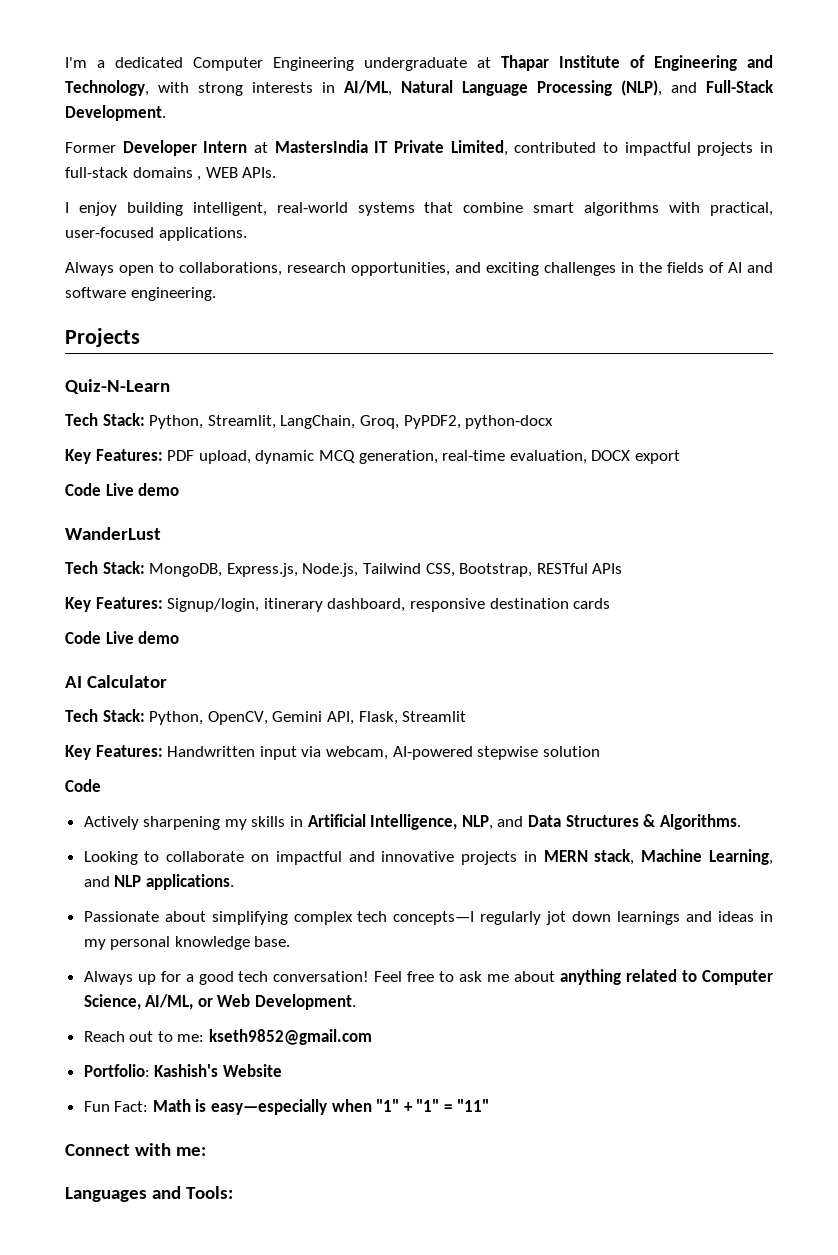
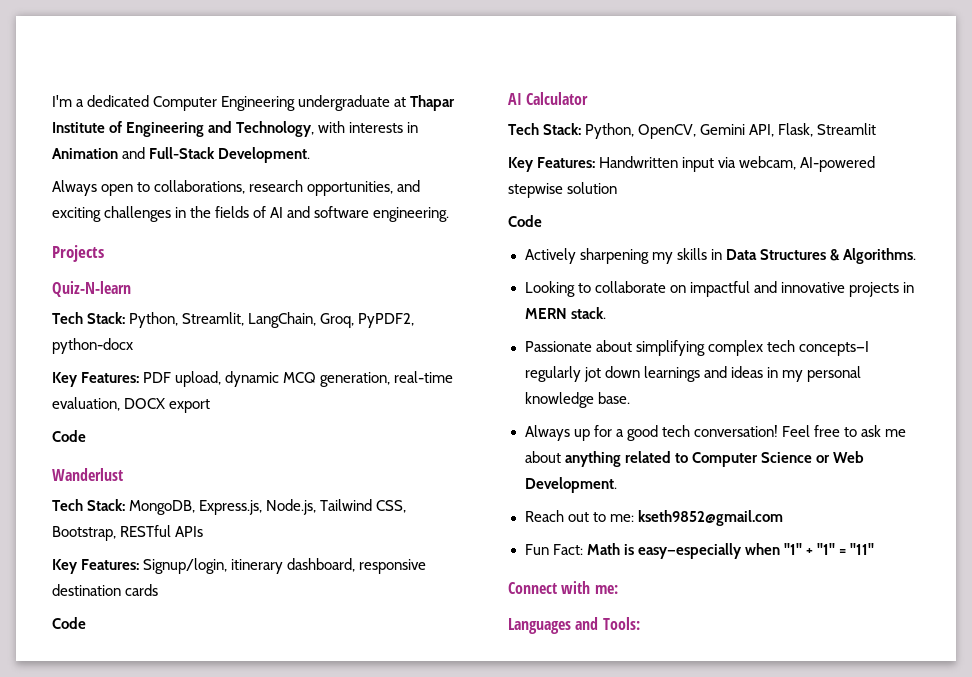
- I'm a dedicated Computer Engineering undergraduate at Thapar Institute of Engineering and Technology, with strong interests in AI/ML, Natural Language Processing (NLP), and Full-Stack Development.
- Former Developer Intern at MastersIndia IT Private Limited, contributed to impactful projects in full-stack domains , WEB APIs.
- I enjoy building intelligent, real-world systems that combine smart algorithms with practical, user-focused applications.
+ I'm a dedicated Computer Engineering undergraduate at Thapar Institute of Engineering and Technology, with interests in Animation and Full-Stack Development.
- Quiz-N-Learn
+ Quiz-N-learn
  Key Features: PDF upload, dynamic MCQ generation, real-time evaluation, DOCX export
- Code Live demo
- WanderLust
+ Code
+ Wanderlust
  Key Features: Signup/login, itinerary dashboard, responsive destination cards
- Code Live demo
+ Code
- Actively sharpening my skills in Artificial Intelligence, NLP, and Data Structures & Algorithms.
+ Actively sharpening my skills in Data Structures & Algorithms.
- Looking to collaborate on impactful and innovative projects in MERN stack, Machine Learning, and NLP applications.
+ Looking to collaborate on impactful and innovative projects in MERN stack.
- Feel free to ask me about anything related to Computer Science, AI/ML, or Web Development.
+ Feel free to ask me about anything related to Computer Science or Web Development.
- Portfolio: Kashish's Website

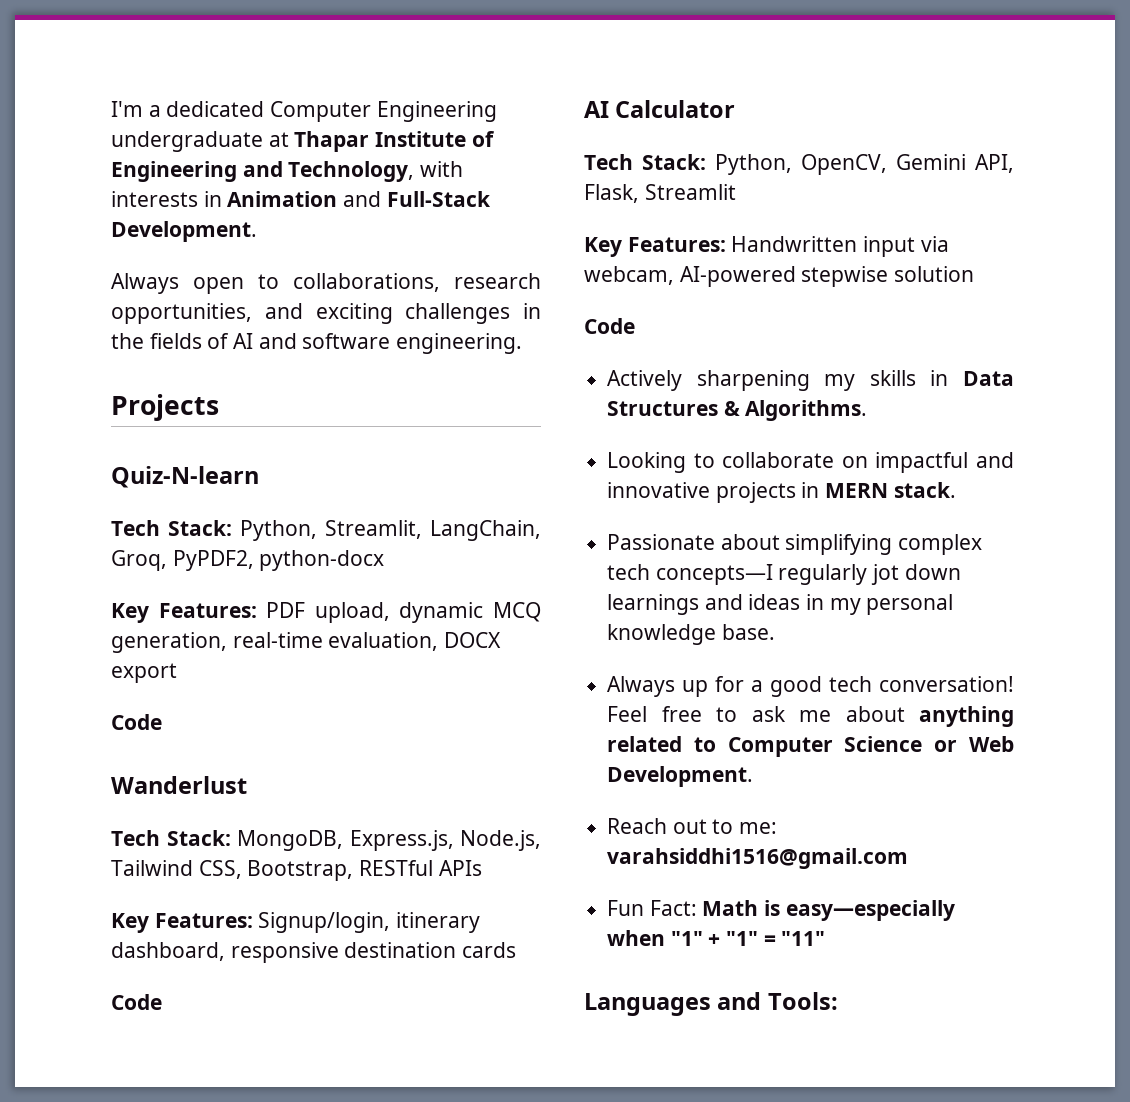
- Reach out to me: kseth9852@gmail.com
+ Reach out to me: varahsiddhi1516@gmail.com
- Connect with me:

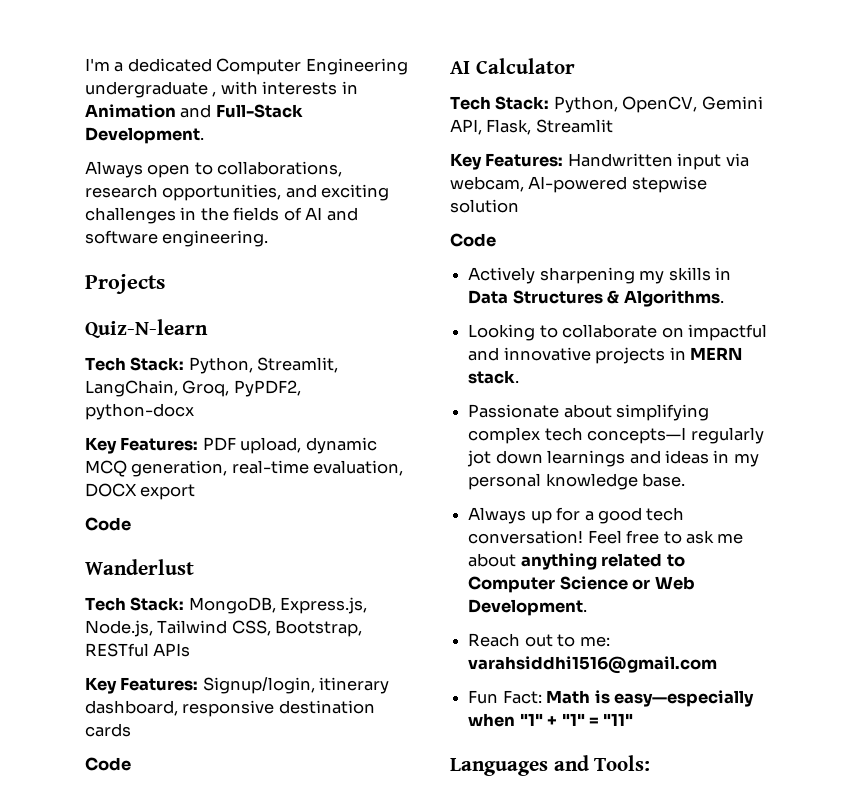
- I'm a dedicated Computer Engineering undergraduate at Thapar Institute of Engineering and Technology, with interests in Animation and Full-Stack Development.
+ I'm a dedicated Computer Engineering undergraduate , with interests in Animation and Full-Stack Development.

